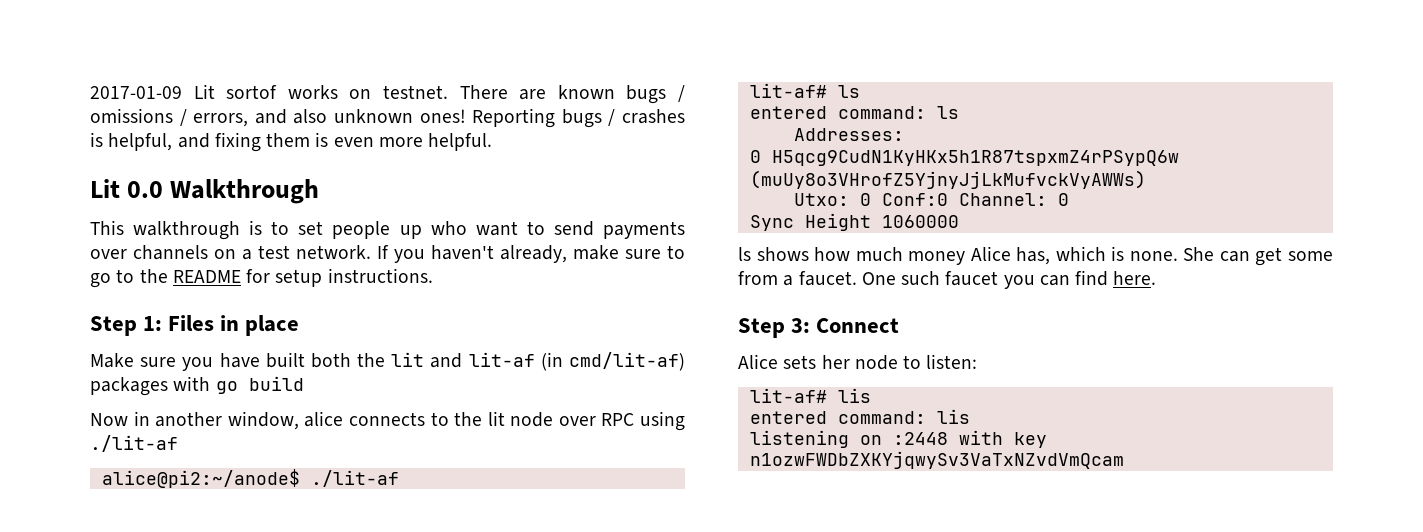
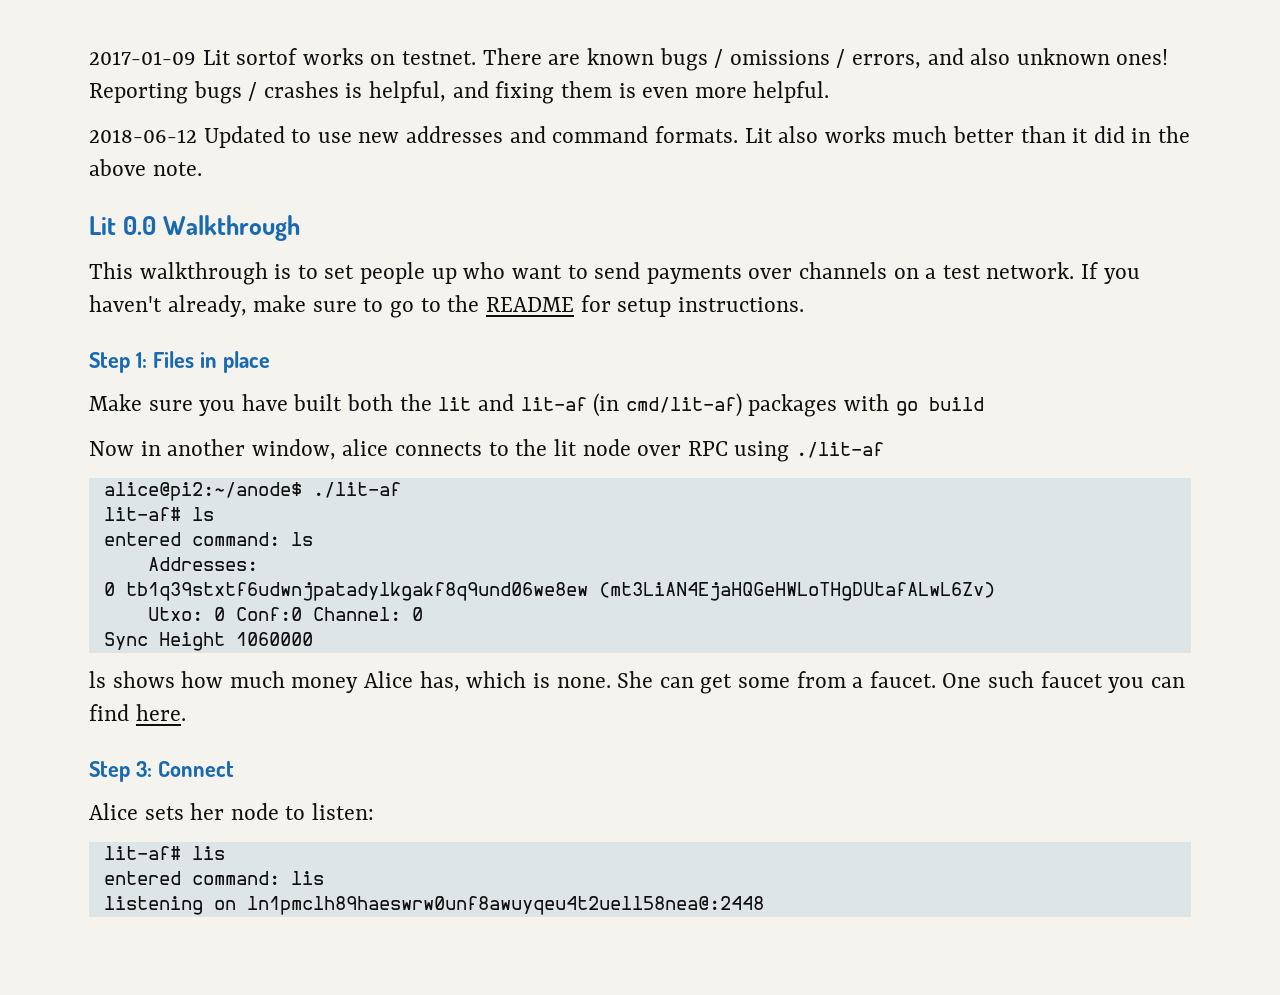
+ 2018-06-12 Updated to use new addresses and command formats. Lit also works much better than it did in the above note.
- 0 H5qcg9CudN1KyHKx5h1R87tspxmZ4rPSypQ6w (muUy8o3VHrofZ5YjnyJjLkMufvckVyAWWs)
+ 0 tb1q39stxtf6udwnjpatadylkgakf8q9und06we8ew (mt3LiAN4EjaHQGeHWLoTHgDUtafALwL6Zv)
- listening on :2448 with key n1ozwFWDbZXKYjqwySv3VaTxNZvdVmQcam
+ listening on ln1pmclh89haeswrw0unf8awuyqeu4t2uell58nea@:2448

